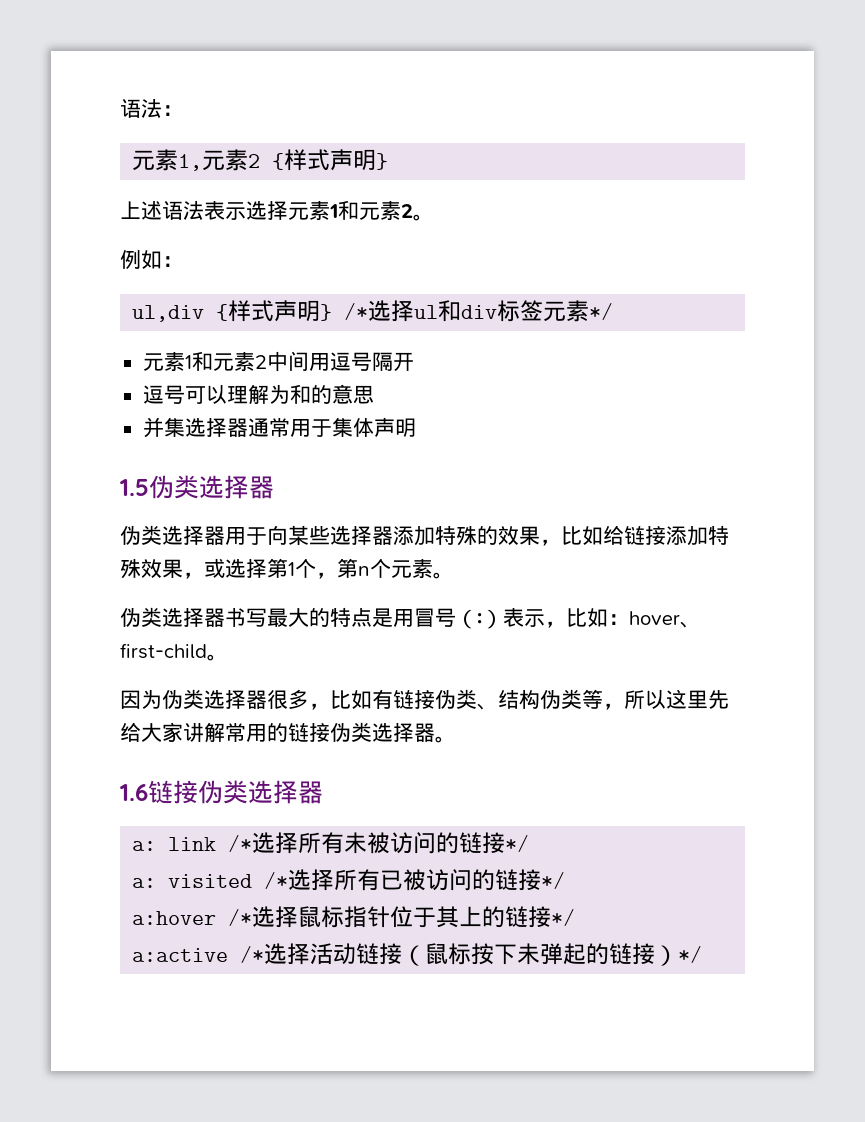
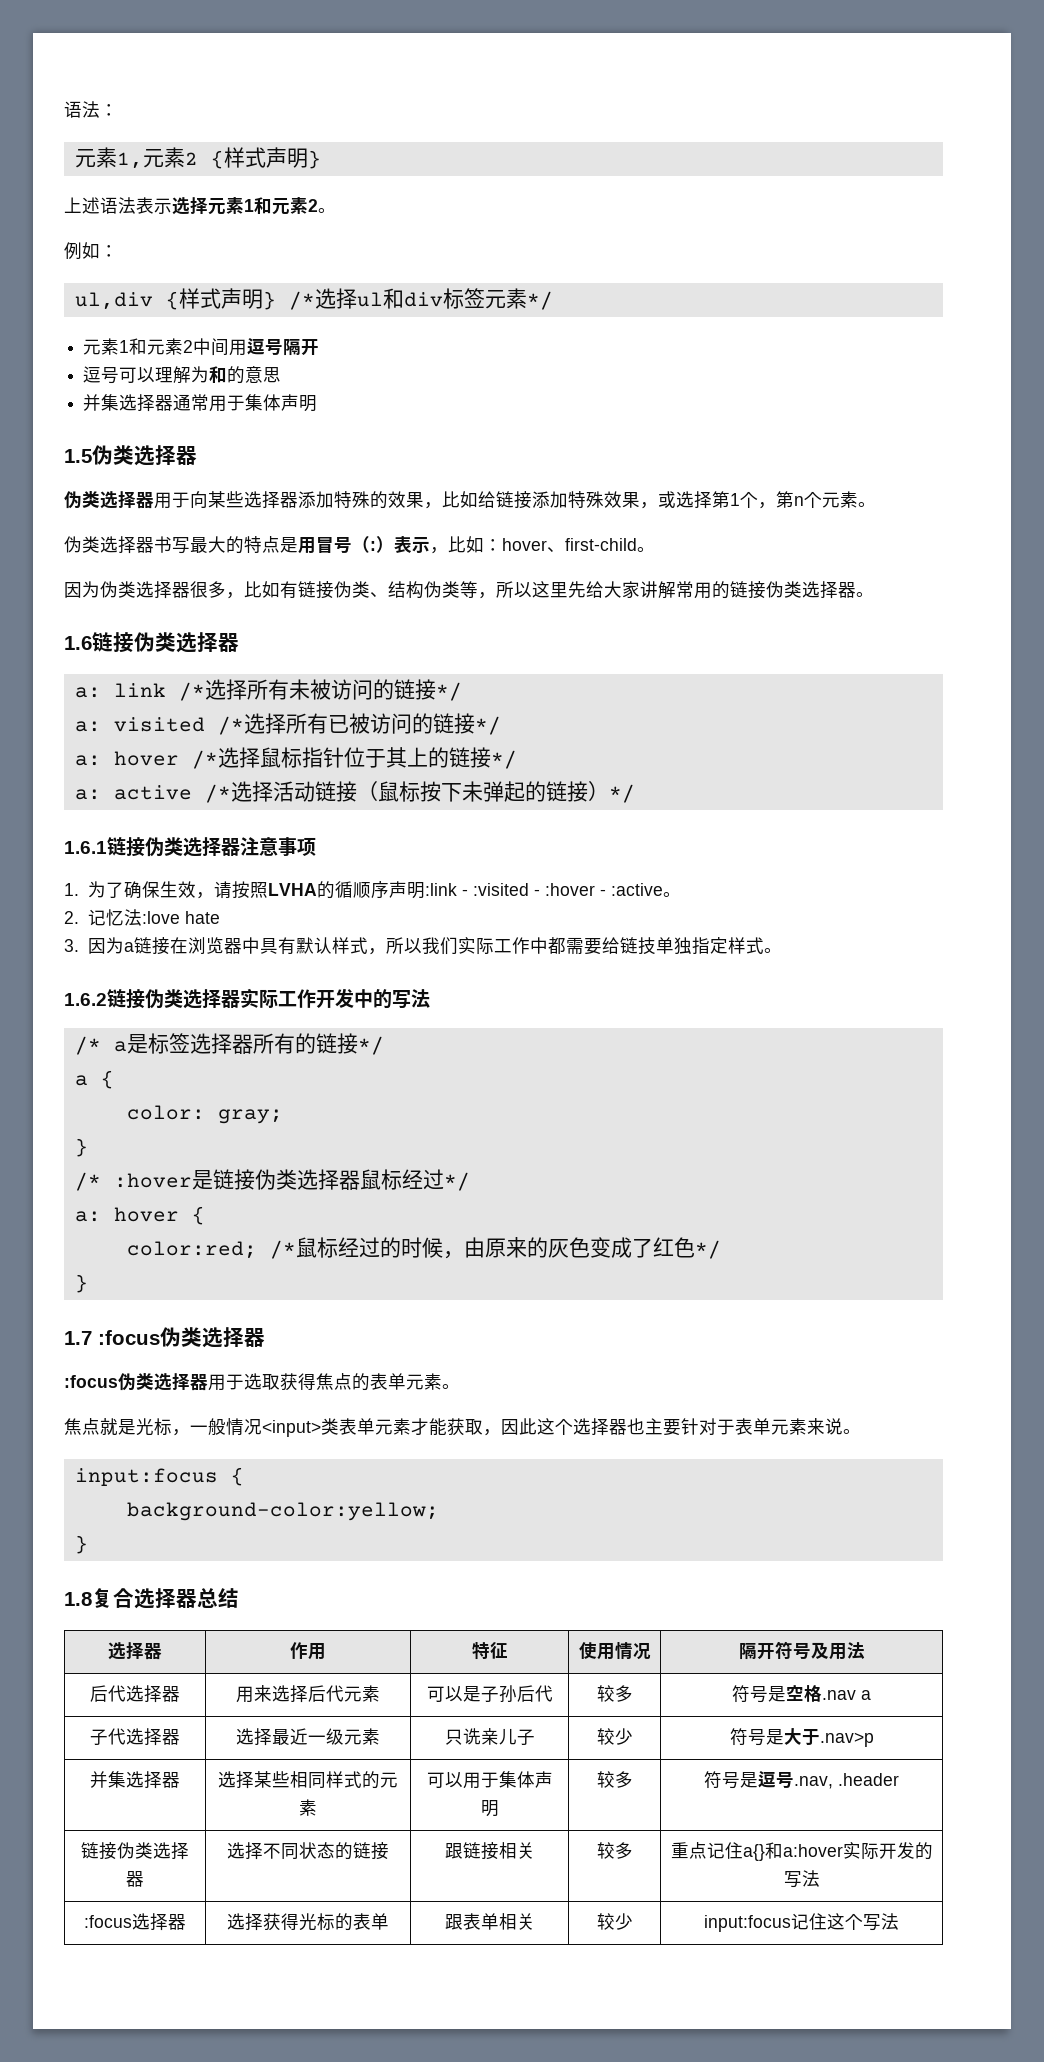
- a:hover /*选择鼠标指针位于其上的链接*/
+ a: hover /*选择鼠标指针位于其上的链接*/
- a:active /*选择活动链接（鼠标按下未弹起的链接）*/
+ a: active /*选择活动链接（鼠标按下未弹起的链接）*/
+ 1.6.1链接伪类选择器注意事项
+ 1.为了确保生效，请按照LVHA的循顺序声明:link - :visited - :hover - :active。
+ 2.记忆法:love hate
+ 3.因为a链接在浏览器中具有默认样式，所以我们实际工作中都需要给链技单独指定样式。
+ 1.6.2链接伪类选择器实际工作开发中的写法
+ /* a是标签选择器所有的链接*/
+ a {
+ color: gray;
+ }
+ /* :hover是链接伪类选择器鼠标经过*/
+ a: hover {
+ color:red; /*鼠标经过的时候，由原来的灰色变成了红色*/
+ }
+ 1.7 :focus伪类选择器
+ :focus伪类选择器用于选取获得焦点的表单元素。
+ 焦点就是光标，一般情况<input>类表单元素才能获取，因此这个选择器也主要针对于表单元素来说。
+ input:focus {
+ background-color:yellow;
+ }
+ 1.8复合选择器总结
+ 选择器 | 作用 | 特征 | 使用情况 | 隔开符号及用法
+ 后代选择器 | 用来选择后代元素 | 可以是子孙后代 | 较多 | 符号是空格.nav a
+ 子代选择器 | 选择最近一级元素 | 只诜亲儿子 | 较少 | 符号是大于.nav>p
+ 并集选择器 | 选择某些相同样式的元素 | 可以用于集体声明 | 较多 | 符号是逗号.nav, .header
+ 链接伪类选择器 | 选择不同状态的链接 | 跟链接相关 | 较多 | 重点记住a{}和a:hover实际开发的写法
+ :focus选择器 | 选择获得光标的表单 | 跟表单相关 | 较少 | input:focus记住这个写法

